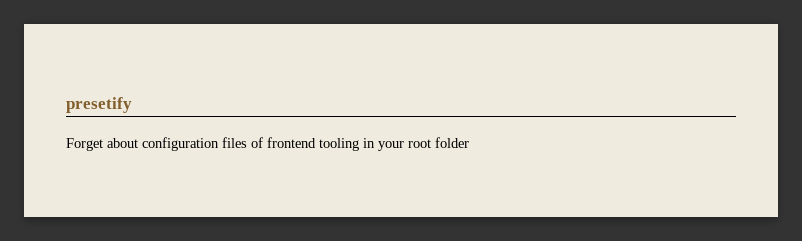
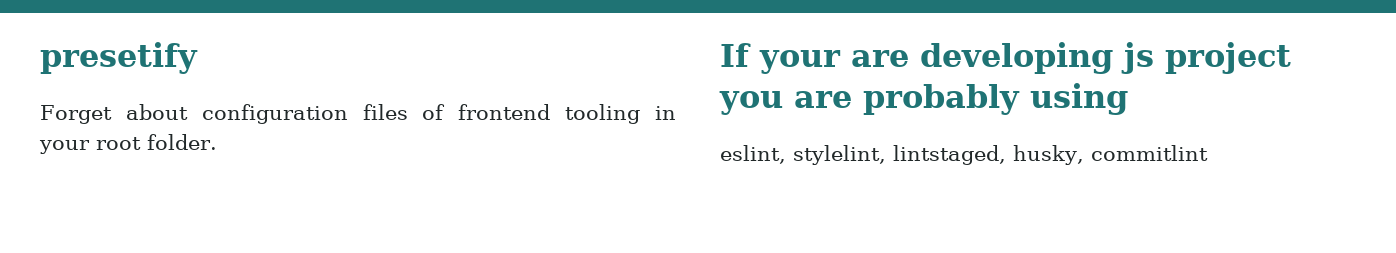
- Forget about configuration files of frontend tooling in your root folder
+ Forget about configuration files of frontend tooling in your root folder.
+ If your are developing js project you are probably using
+ eslint, stylelint, lintstaged, husky, commitlint

